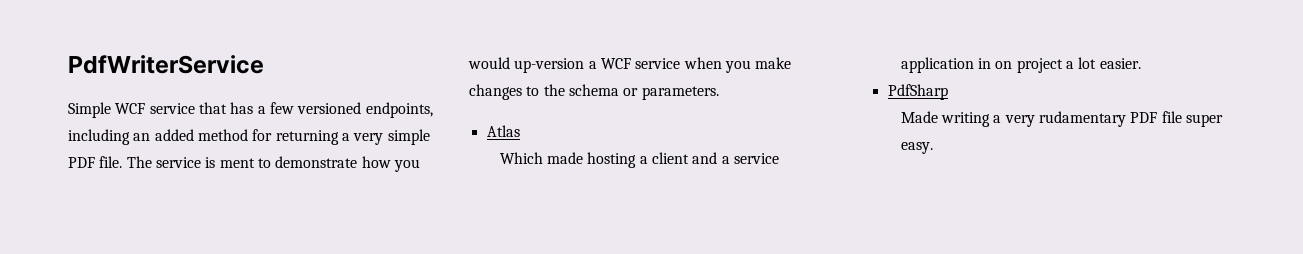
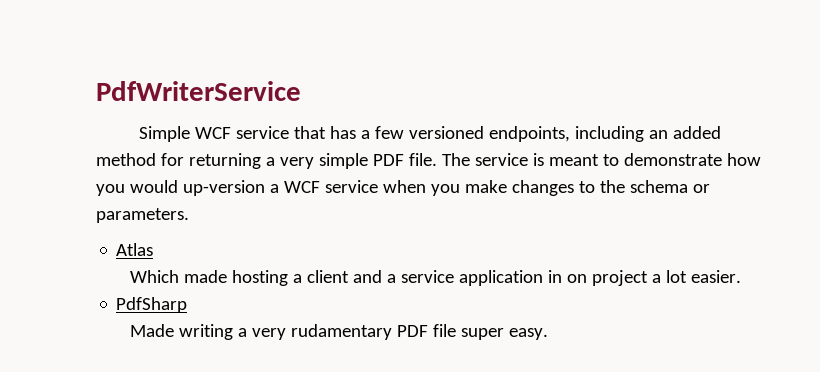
- The service is ment to demonstrate how you would up-version a WCF service when you make changes to the schema or parameters.
+ The service is meant to demonstrate how you would up-version a WCF service when you make changes to the schema or parameters.

